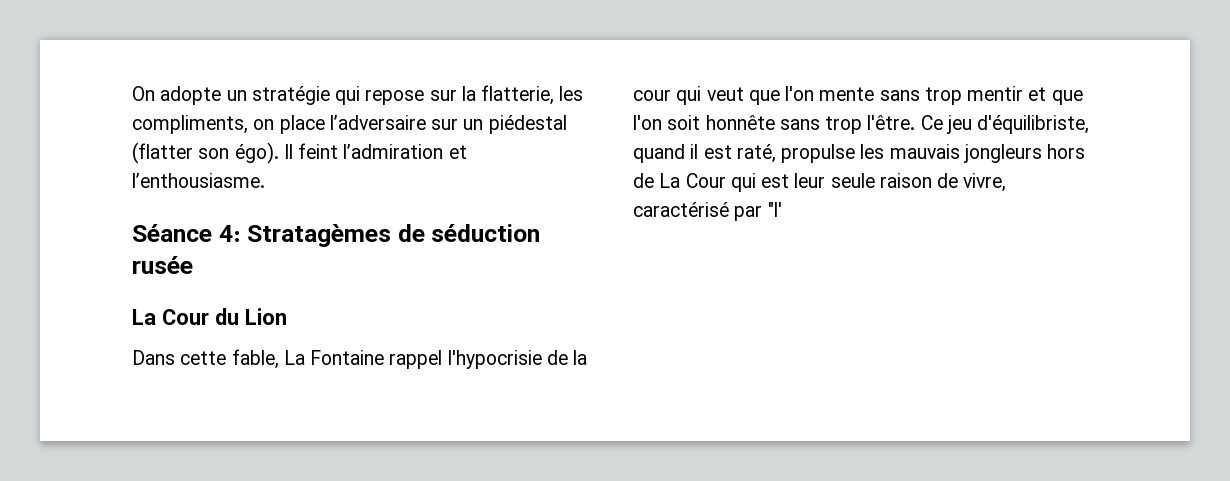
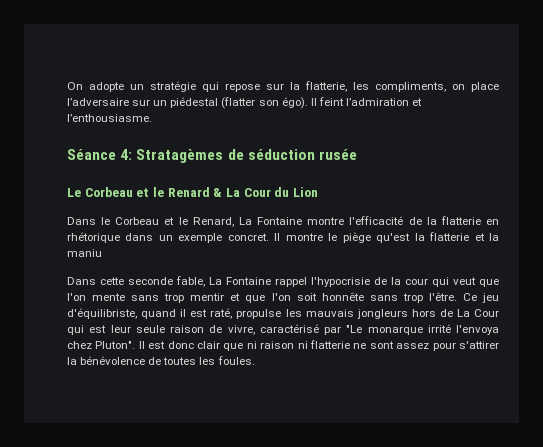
- La Cour du Lion
+ Le Corbeau et le Renard & La Cour du Lion
+ Dans le Corbeau et le Renard, La Fontaine montre l'efficacité de la flatterie en rhétorique dans un exemple concret. Il montre le piège qu'est la flatterie et la maniu
- Dans cette fable, La Fontaine rappel l'hypocrisie de la cour qui veut que l'on mente sans trop mentir et que l'on soit honnête sans trop l'être.
+ Dans cette seconde fable, La Fontaine rappel l'hypocrisie de la cour qui veut que l'on mente sans trop mentir et que l'on soit honnête sans trop l'être.
- Ce jeu d'équilibriste, quand il est raté, propulse les mauvais jongleurs hors de La Cour qui est leur seule raison de vivre, caractérisé par "l'
+ Ce jeu d'équilibriste, quand il est raté, propulse les mauvais jongleurs hors de La Cour qui est leur seule raison de vivre, caractérisé par "Le monarque irrité l'envoya chez Pluton". Il est donc clair que ni raison ni flatterie ne sont assez pour s'attirer la bénévolence de toutes les foules.

